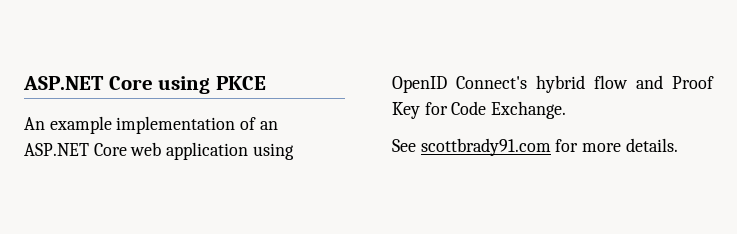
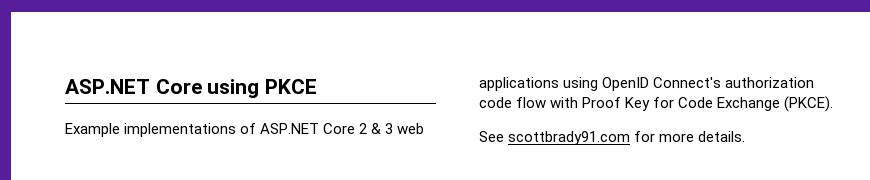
- An example implementation of an ASP.NET Core web application using OpenID Connect's hybrid flow and Proof Key for Code Exchange.
+ Example implementations of ASP.NET Core 2 & 3 web applications using OpenID Connect's authorization code flow with Proof Key for Code Exchange (PKCE).

